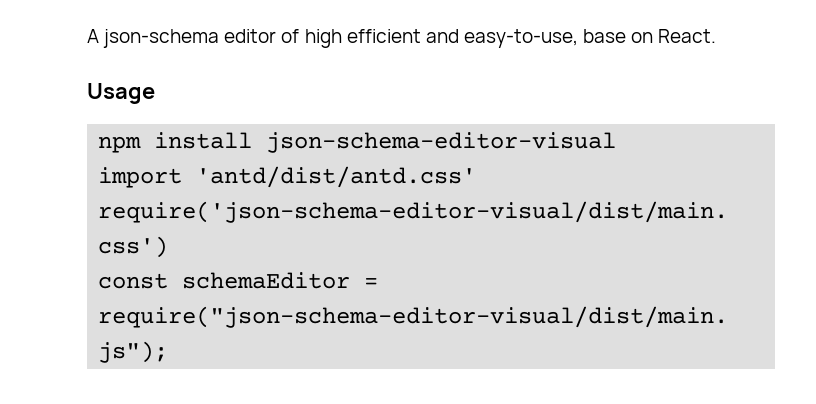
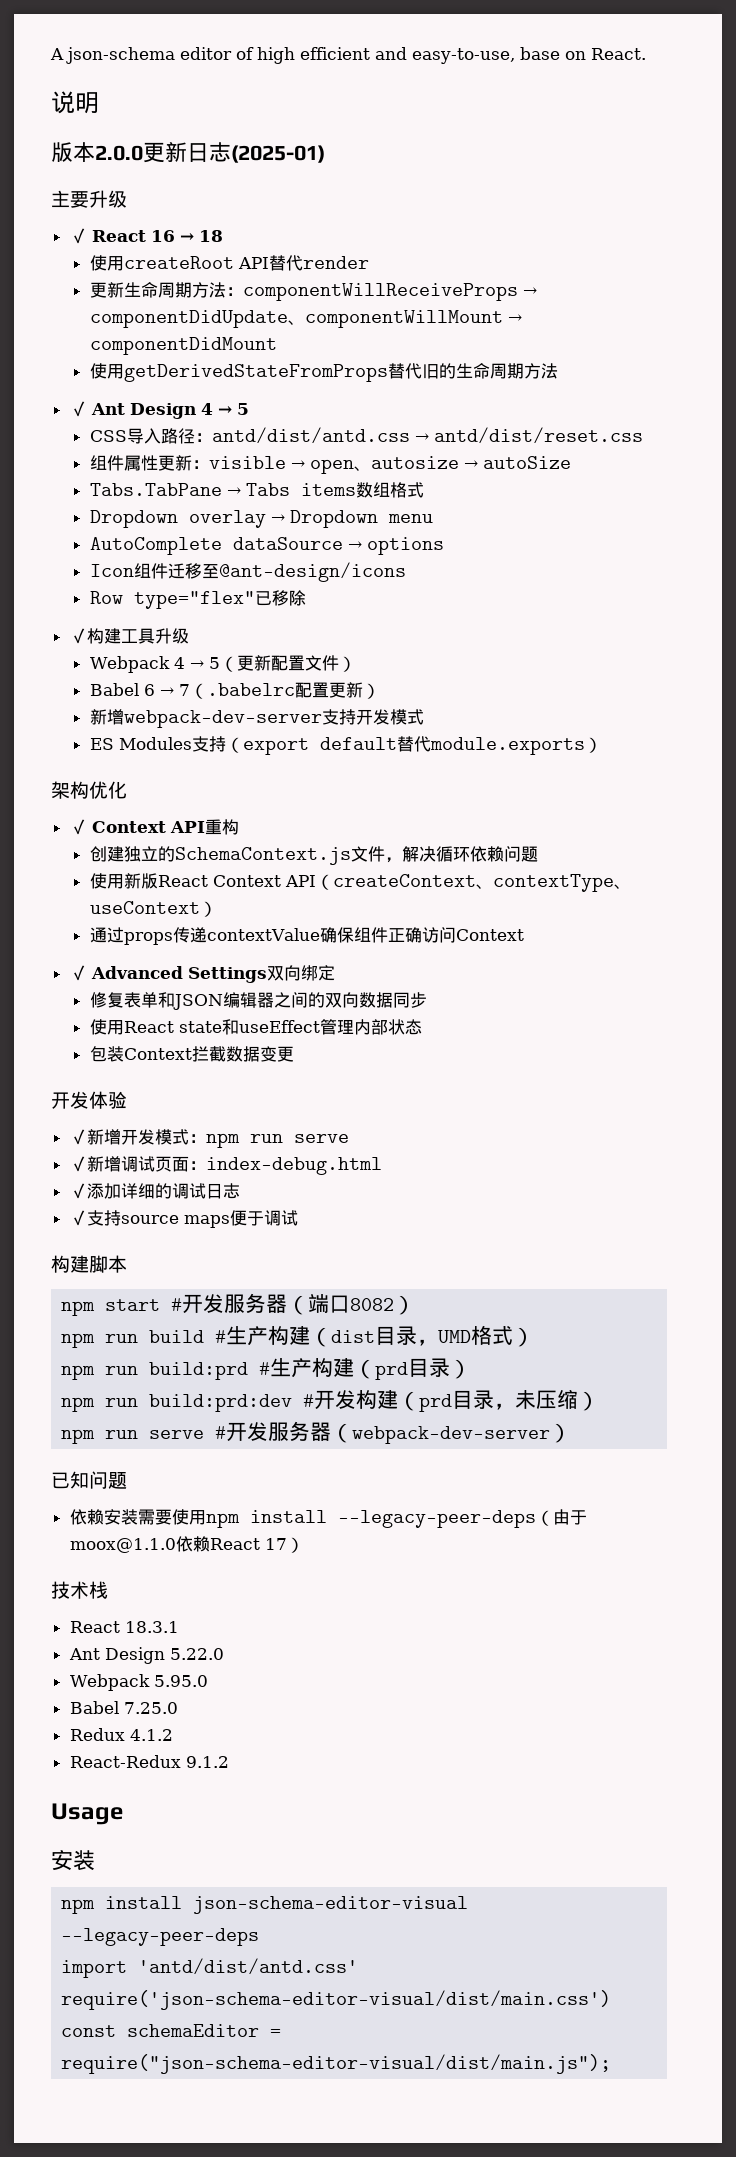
+ 说明
+ 版本2.0.0更新日志(2025-01)
+ 主要升级
+ ✓ React 16 → 18
+ 使用createRoot API替代render
+ 更新生命周期方法：componentWillReceiveProps → componentDidUpdate、componentWillMount → componentDidMount
+ 使用getDerivedStateFromProps替代旧的生命周期方法
+ ✓ Ant Design 4 → 5
+ CSS导入路径：antd/dist/antd.css → antd/dist/reset.css
+ 组件属性更新：visible → open、autosize → autoSize
+ Tabs.TabPane → Tabs items数组格式
+ Dropdown overlay → Dropdown menu
+ AutoComplete dataSource → options
+ Icon组件迁移至@ant-design/icons
+ Row type="flex"已移除
+ ✓构建工具升级
+ Webpack 4 → 5（更新配置文件）
+ Babel 6 → 7（.babelrc配置更新）
+ 新增webpack-dev-server支持开发模式
+ ES Modules支持（export default替代module.exports）
+ 架构优化
+ ✓ Context API重构
+ 创建独立的SchemaContext.js文件，解决循环依赖问题
+ 使用新版React Context API（createContext、contextType、useContext）
+ 通过props传递contextValue确保组件正确访问Context
+ ✓ Advanced Settings双向绑定
+ 修复表单和JSON编辑器之间的双向数据同步
+ 使用React state和useEffect管理内部状态
+ 包装Context拦截数据变更
+ 开发体验
+ ✓新增开发模式：npm run serve
+ ✓新增调试页面：index-debug.html
+ ✓添加详细的调试日志
+ ✓支持source maps便于调试
+ 构建脚本
+ npm start #开发服务器（端口8082）
+ npm run build #生产构建（dist目录，UMD格式）
+ npm run build:prd #生产构建（prd目录）
+ npm run build:prd:dev #开发构建（prd目录，未压缩）
+ npm run serve #开发服务器（webpack-dev-server）
+ 已知问题
+ 依赖安装需要使用npm install --legacy-peer-deps（由于moox@1.1.0依赖React 17）
+ 技术栈
+ React 18.3.1
+ Ant Design 5.22.0
+ Webpack 5.95.0
+ Babel 7.25.0
+ Redux 4.1.2
+ React-Redux 9.1.2
  Usage
+ 安装
- npm install json-schema-editor-visual
+ npm install json-schema-editor-visual --legacy-peer-deps

